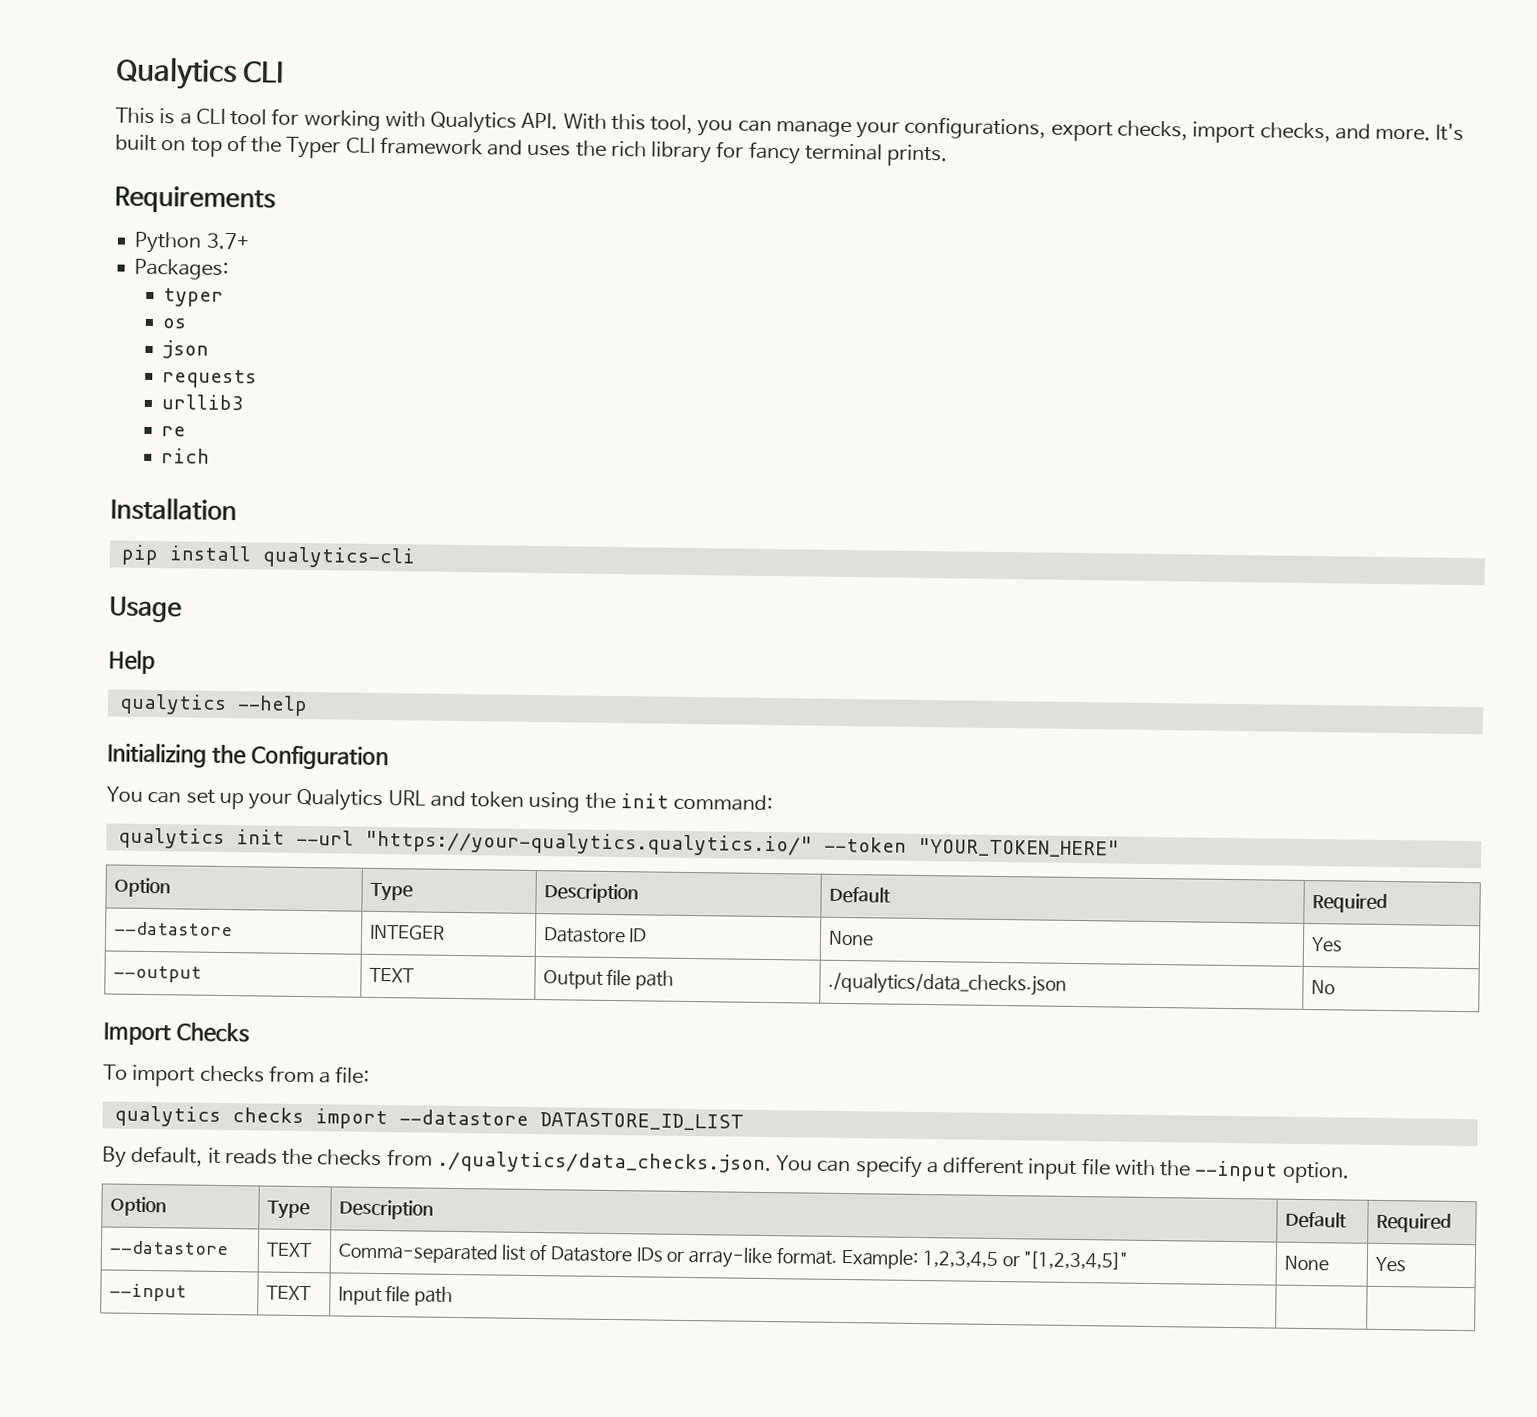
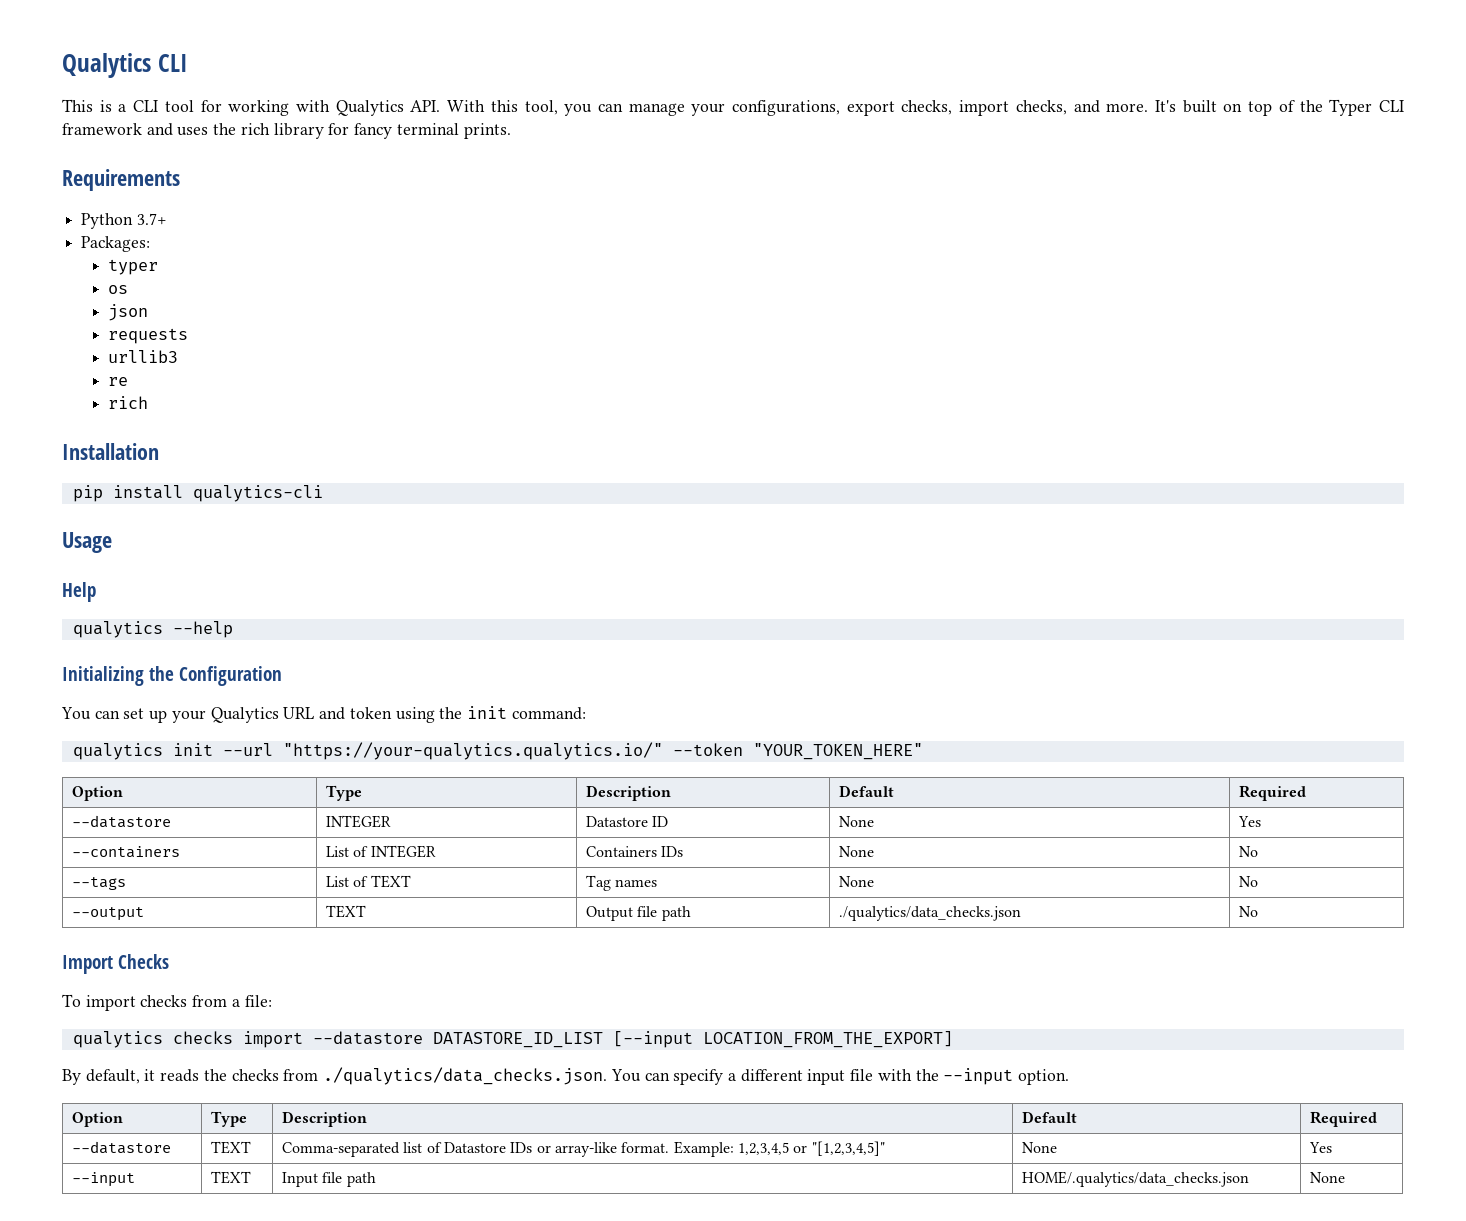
+ --containers | List of INTEGER | Containers IDs | None | No
+ --tags | List of TEXT | Tag names | None | No
- qualytics checks import --datastore DATASTORE_ID_LIST
+ qualytics checks import --datastore DATASTORE_ID_LIST [--input LOCATION_FROM_THE_EXPORT]
- --input | TEXT | Input file path | |
+ --input | TEXT | Input file path | HOME/.qualytics/data_checks.json | None

